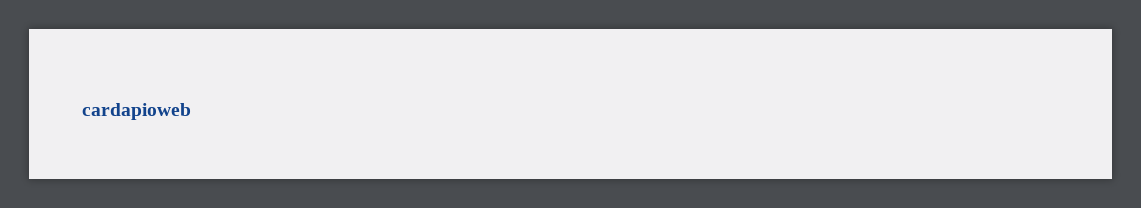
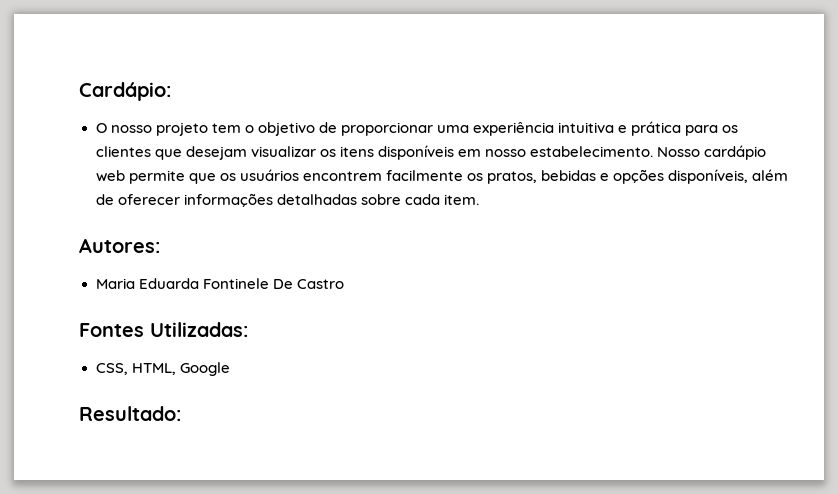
- cardapioweb
+ Cardápio:
+ O nosso projeto tem o objetivo de proporcionar uma experiência intuitiva e prática para os clientes que desejam visualizar os itens disponíveis em nosso estabelecimento. Nosso cardápio web permite que os usuários encontrem facilmente os pratos, bebidas e opções disponíveis, além de oferecer informações detalhadas sobre cada item.
+ Autores:
+ Maria Eduarda Fontinele De Castro
+ Fontes Utilizadas:
+ CSS, HTML, Google
+ Resultado:

